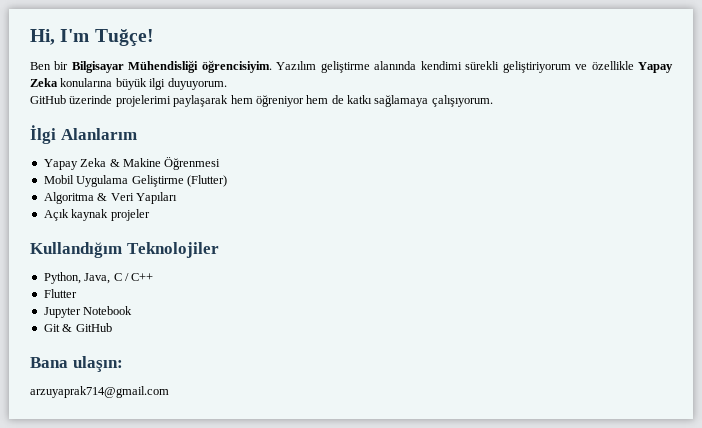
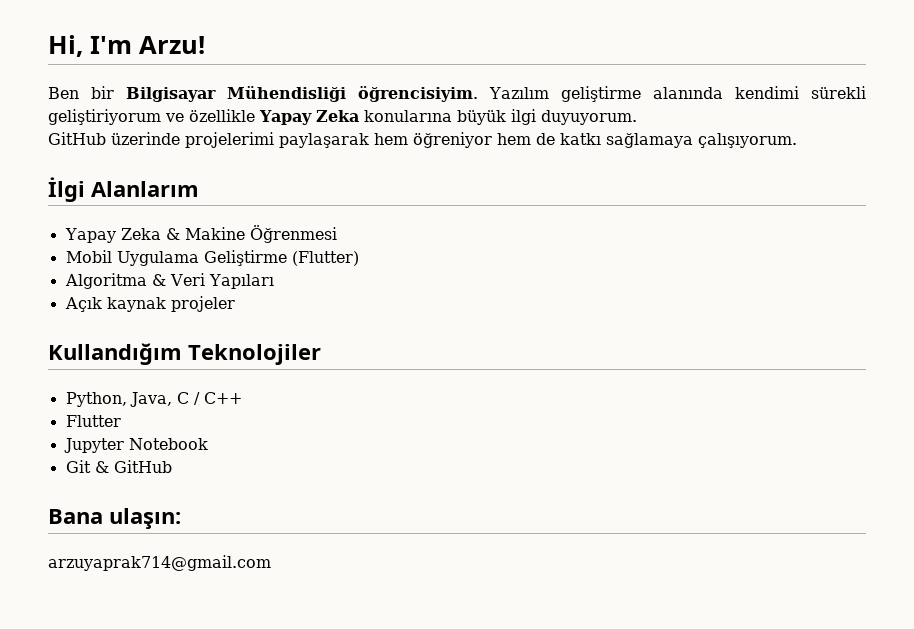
- Hi, I'm Tuğçe!
+ Hi, I'm Arzu!

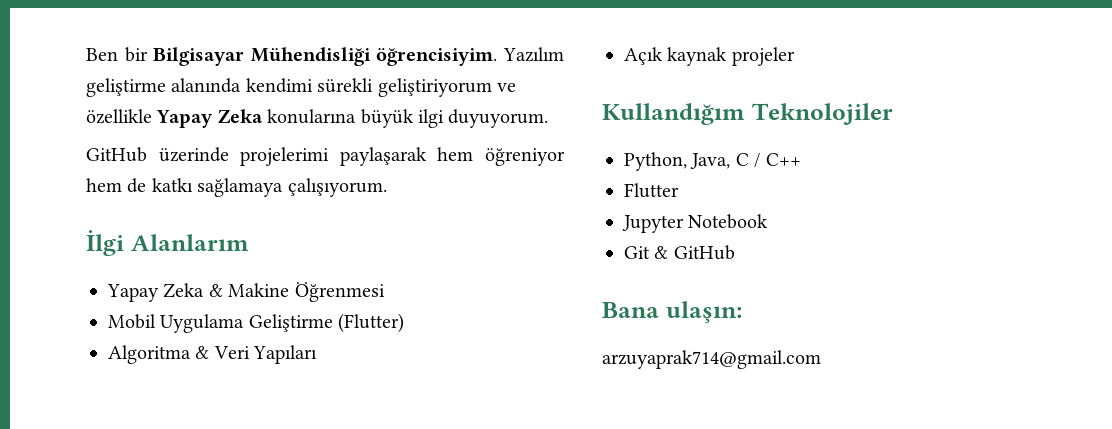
- Hi, I'm Arzu!

